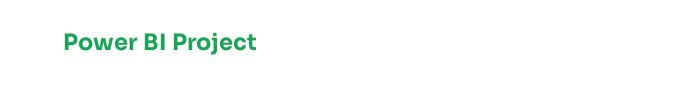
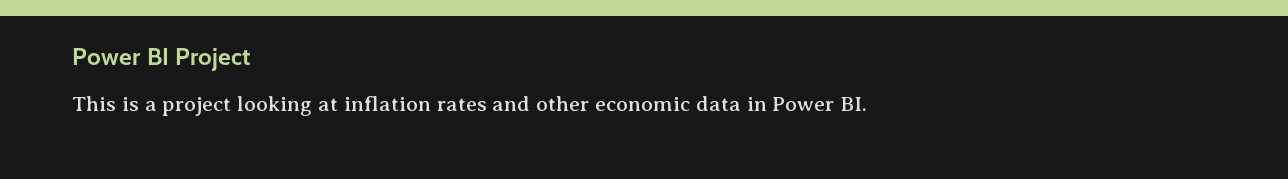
+ This is a project looking at inflation rates and other economic data in Power BI.

